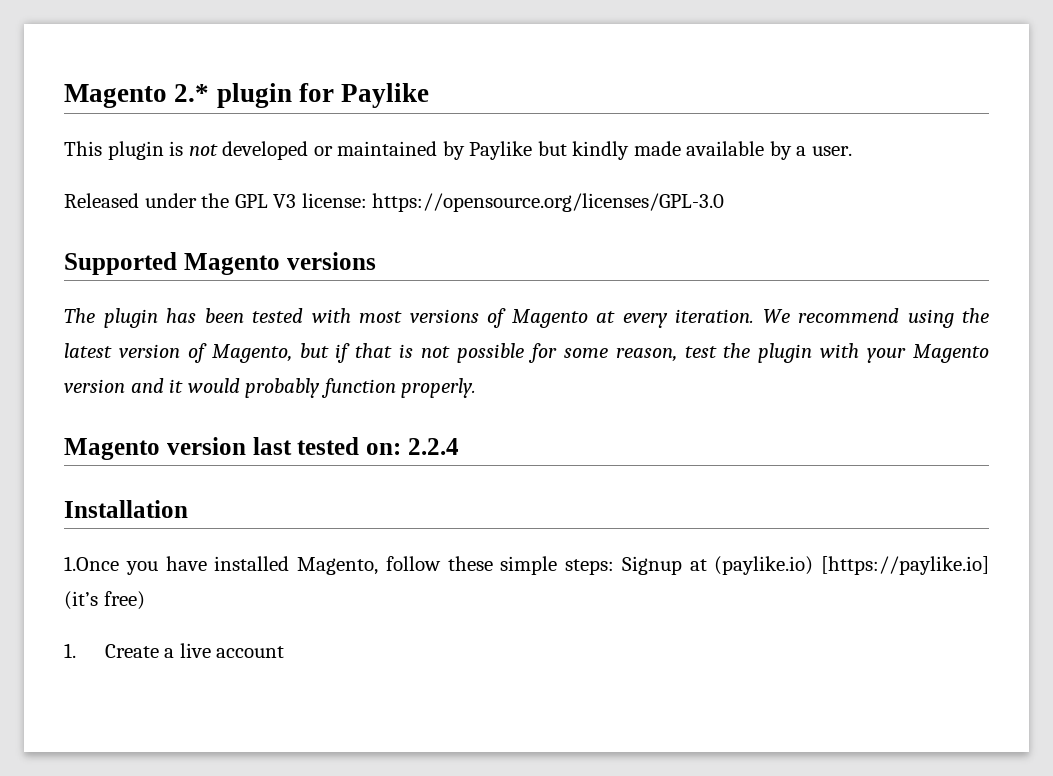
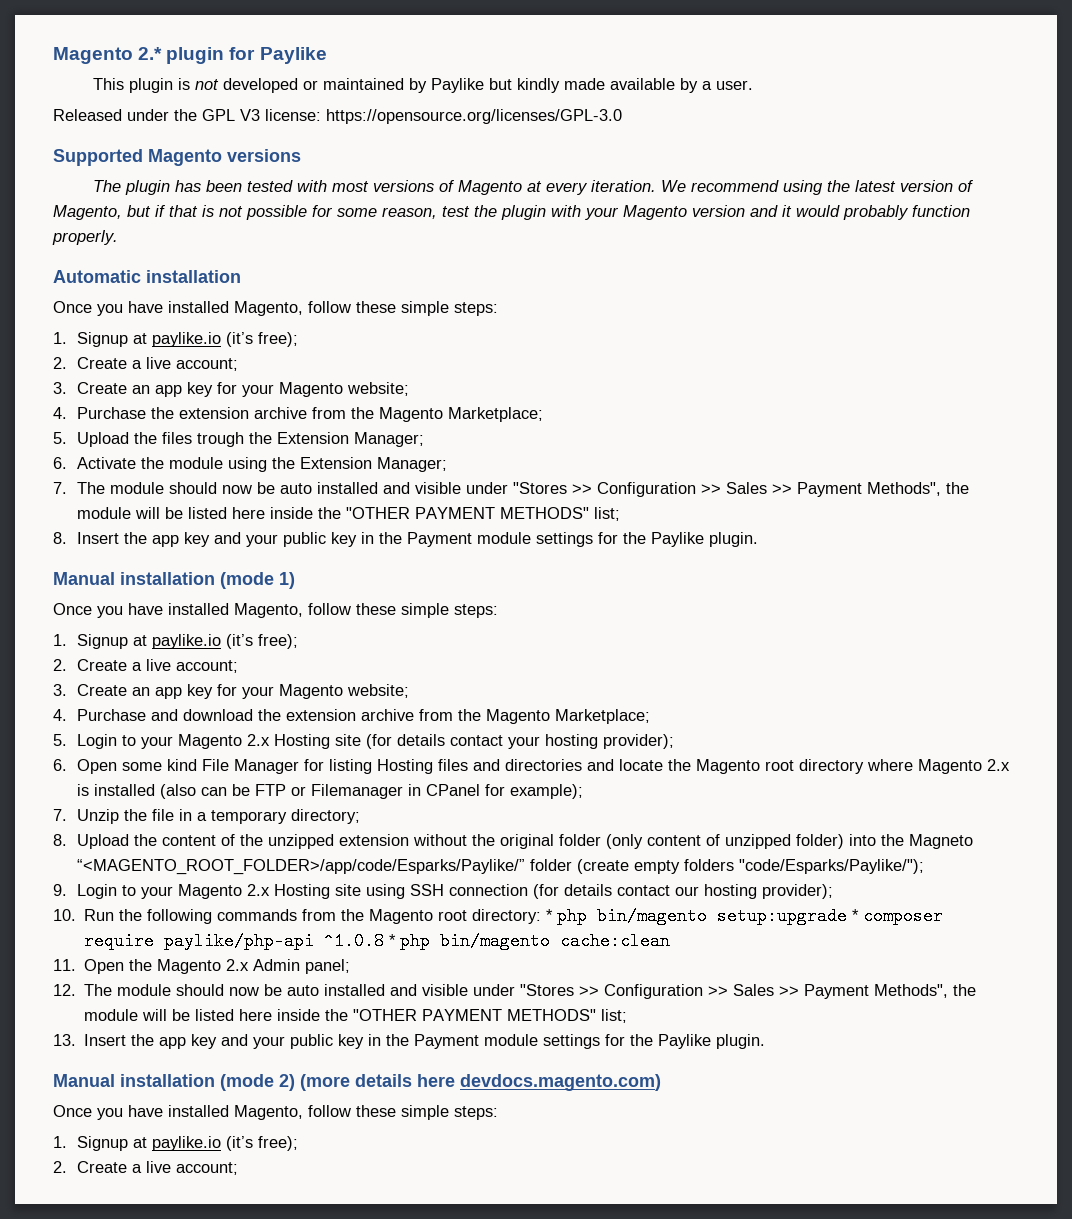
- Magento version last tested on: 2.2.4
- Installation
- 1.Once you have installed Magento, follow these simple steps: Signup at (paylike.io) [https://paylike.io] (it’s free)
- 1. Create a live account
+ Automatic installation
+ Once you have installed Magento, follow these simple steps:
+ 1. Signup at paylike.io (it’s free);
+ 2. Create a live account;
+ 3. Create an app key for your Magento website;
+ 4. Purchase the extension archive from the Magento Marketplace;
+ 5. Upload the files trough the Extension Manager;
+ 6. Activate the module using the Extension Manager;
+ 7. The module should now be auto installed and visible under "Stores >> Configuration >> Sales >> Payment Methods", the module will be listed here inside the "OTHER PAYMENT METHODS" list;
+ 8. Insert the app key and your public key in the Payment module settings for the Paylike plugin.
+ Manual installation (mode 1)
+ Once you have installed Magento, follow these simple steps:
+ 1. Signup at paylike.io (it’s free);
+ 2. Create a live account;
+ 3. Create an app key for your Magento website;
+ 4. Purchase and download the extension archive from the Magento Marketplace;
+ 5. Login to your Magento 2.x Hosting site (for details contact your hosting provider);
+ 6. Open some kind File Manager for listing Hosting files and directories and locate the Magento root directory where Magento 2.x is installed (also can be FTP or Filemanager in CPanel for example);
+ 7. Unzip the file in a temporary directory;
+ 8. Upload the content of the unzipped extension without the original folder (only content of unzipped folder) into the Magneto “<MAGENTO_ROOT_FOLDER>/app/code/Esparks/Paylike/” folder (create empty folders "code/Esparks/Paylike/");
+ 9. Login to your Magento 2.x Hosting site using SSH connection (for details contact our hosting provider);
+ 10. Run the following commands from the Magento root directory: * php bin/magento setup:upgrade * composer require paylike/php-api ^1.0.8 * php bin/magento cache:clean
+ 11. Open the Magento 2.x Admin panel;
+ 12. The module should now be auto installed and visible under "Stores >> Configuration >> Sales >> Payment Methods", the module will be listed here inside the "OTHER PAYMENT METHODS" list;
+ 13. Insert the app key and your public key in the Payment module settings for the Paylike plugin.
+ Manual installation (mode 2) (more details here devdocs.magento.com)
+ Once you have installed Magento, follow these simple steps:
+ 1. Signup at paylike.io (it’s free);
+ 2. Create a live account;

